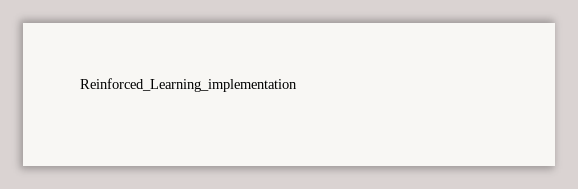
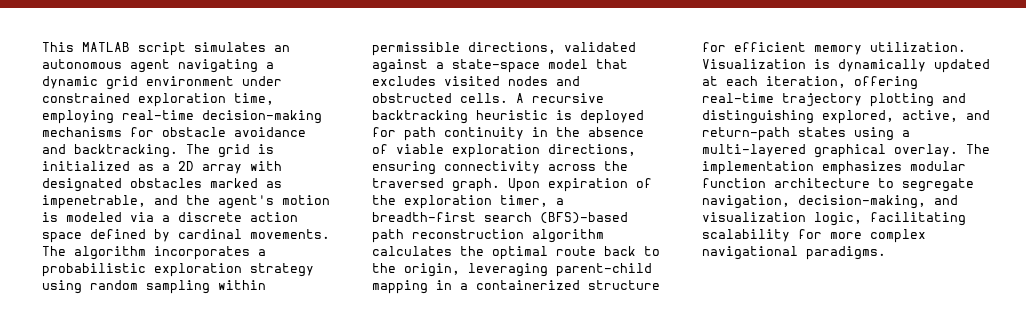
- Reinforced_Learning_implementation
+ This MATLAB script simulates an autonomous agent navigating a dynamic grid environment under constrained exploration time, employing real-time decision-making mechanisms for obstacle avoidance and backtracking. The grid is initialized as a 2D array with designated obstacles marked as impenetrable, and the agent's motion is modeled via a discrete action space defined by cardinal movements. The algorithm incorporates a probabilistic exploration strategy using random sampling within permissible directions, validated against a state-space model that excludes visited nodes and obstructed cells. A recursive backtracking heuristic is deployed for path continuity in the absence of viable exploration directions, ensuring connectivity across the traversed graph. Upon expiration of the exploration timer, a breadth-first search (BFS)-based path reconstruction algorithm calculates the optimal route back to the origin, leveraging parent-child mapping in a containerized structure for efficient memory utilization. Visualization is dynamically updated at each iteration, offering real-time trajectory plotting and distinguishing explored, active, and return-path states using a multi-layered graphical overlay. The implementation emphasizes modular function architecture to segregate navigation, decision-making, and visualization logic, facilitating scalability for more complex navigational paradigms.

